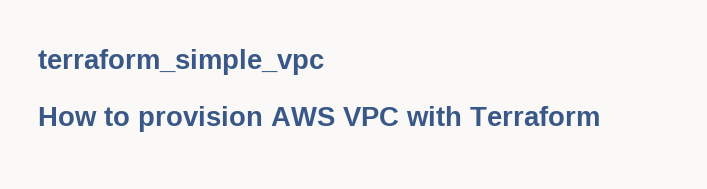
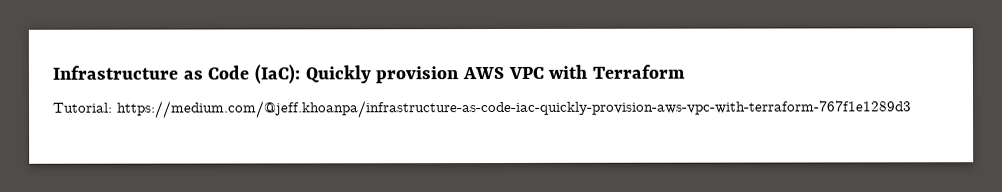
- terraform_simple_vpc
- How to provision AWS VPC with Terraform
+ Infrastructure as Code (IaC): Quickly provision AWS VPC with Terraform
+ Tutorial: https://medium.com/@jeff.khoanpa/infrastructure-as-code-iac-quickly-provision-aws-vpc-with-terraform-767f1e1289d3

